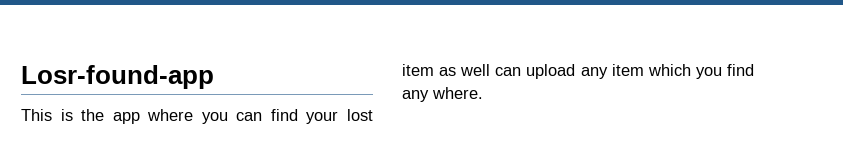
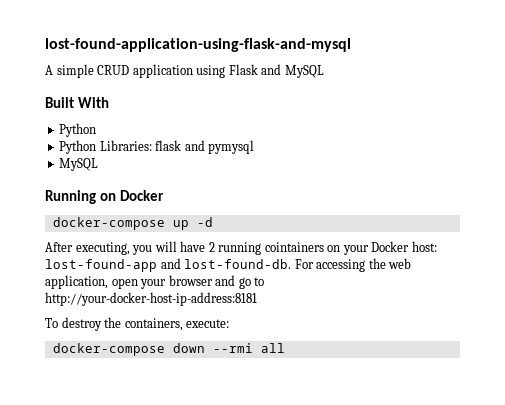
- Losr-found-app
- This is the app where you can find your lost item as well can upload any item which you find any where.
+ lost-found-application-using-flask-and-mysql
+ A simple CRUD application using Flask and MySQL
+ Built With
+ Python
+ Python Libraries: flask and pymysql
+ MySQL
+ Running on Docker
+ docker-compose up -d
+ After executing, you will have 2 running cointainers on your Docker host: lost-found-app and lost-found-db. For accessing the web application, open your browser and go to http://your-docker-host-ip-address:8181
+ To destroy the containers, execute:
+ docker-compose down --rmi all

